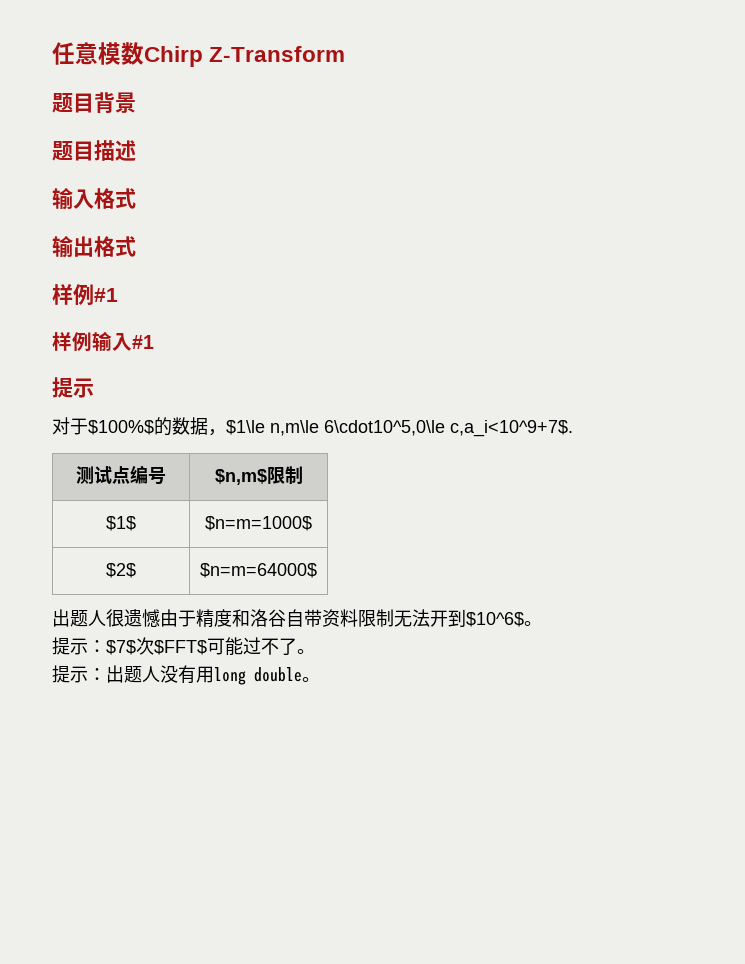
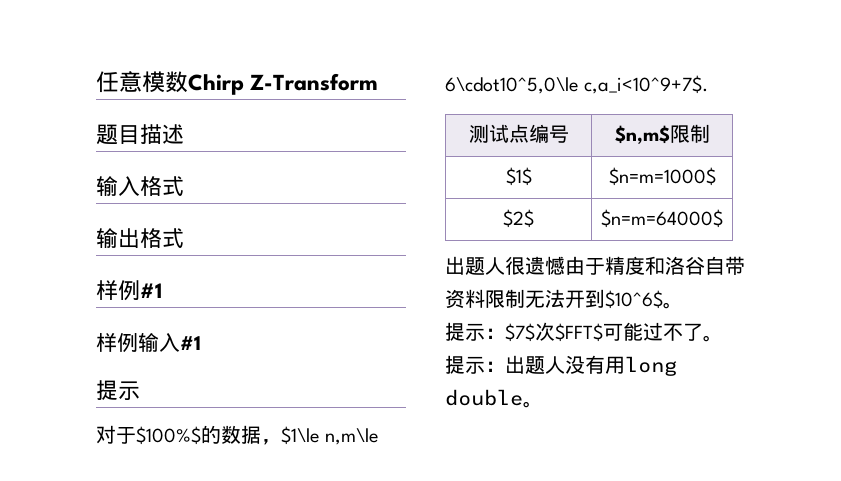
- 题目背景

